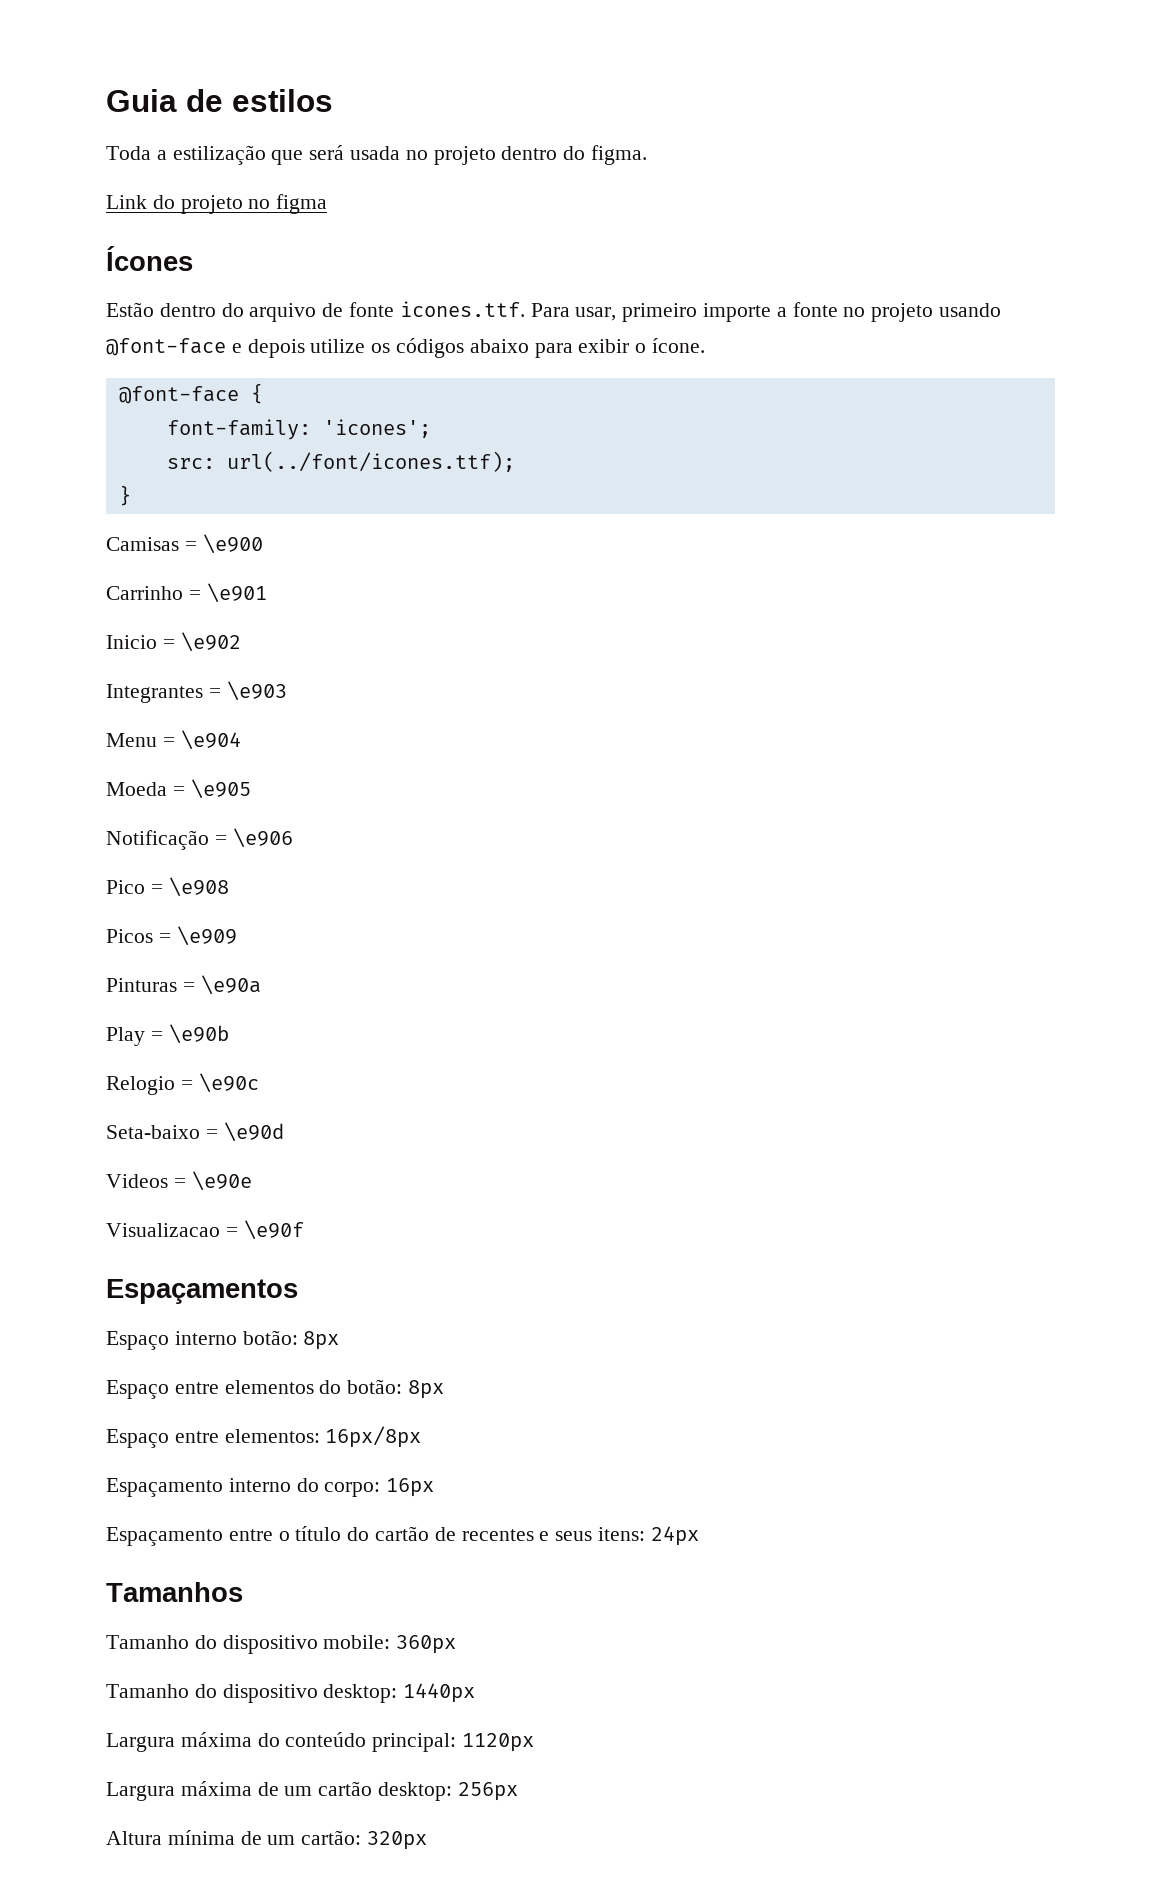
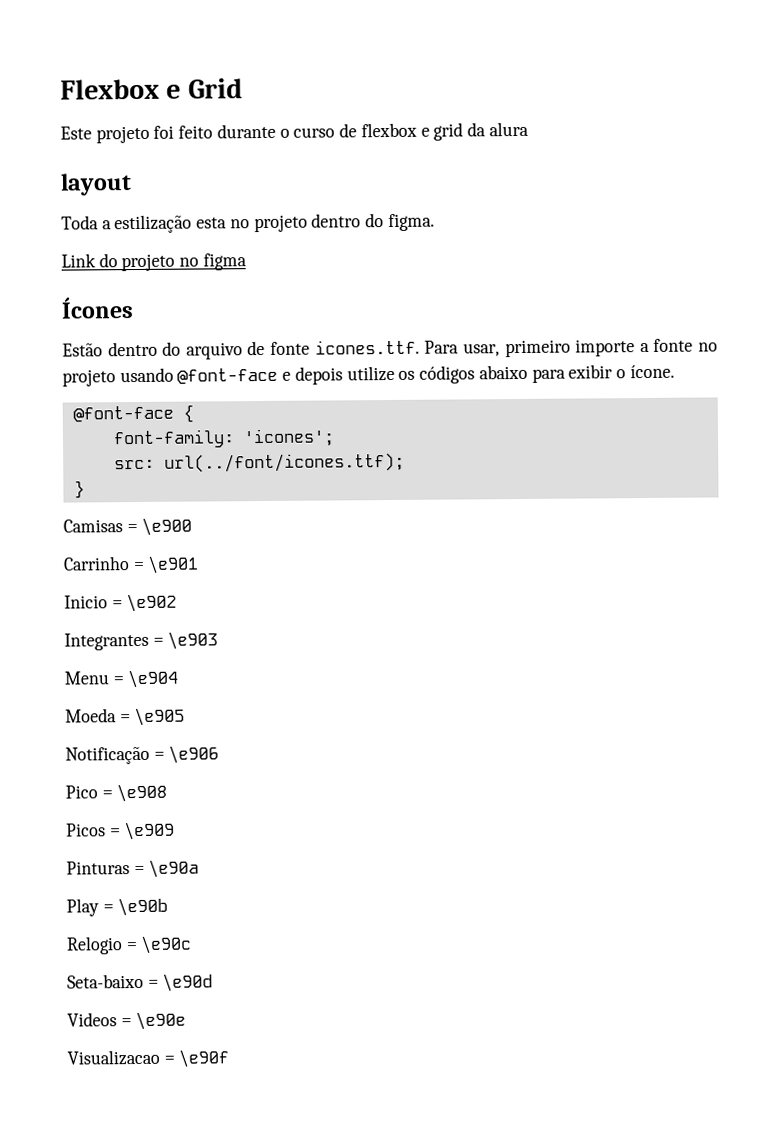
- Guia de estilos
+ Flexbox e Grid
+ Este projeto foi feito durante o curso de flexbox e grid da alura
+ layout
- Toda a estilização que será usada no projeto dentro do figma.
+ Toda a estilização esta no projeto dentro do figma.
- Espaçamentos
- Espaço interno botão: 8px
- Espaço entre elementos do botão: 8px
- Espaço entre elementos: 16px/8px
- Espaçamento interno do corpo: 16px
- Espaçamento entre o título do cartão de recentes e seus itens: 24px
- Tamanhos
- Tamanho do dispositivo mobile: 360px
- Tamanho do dispositivo desktop: 1440px
- Largura máxima do conteúdo principal: 1120px
- Largura máxima de um cartão desktop: 256px
- Altura mínima de um cartão: 320px

